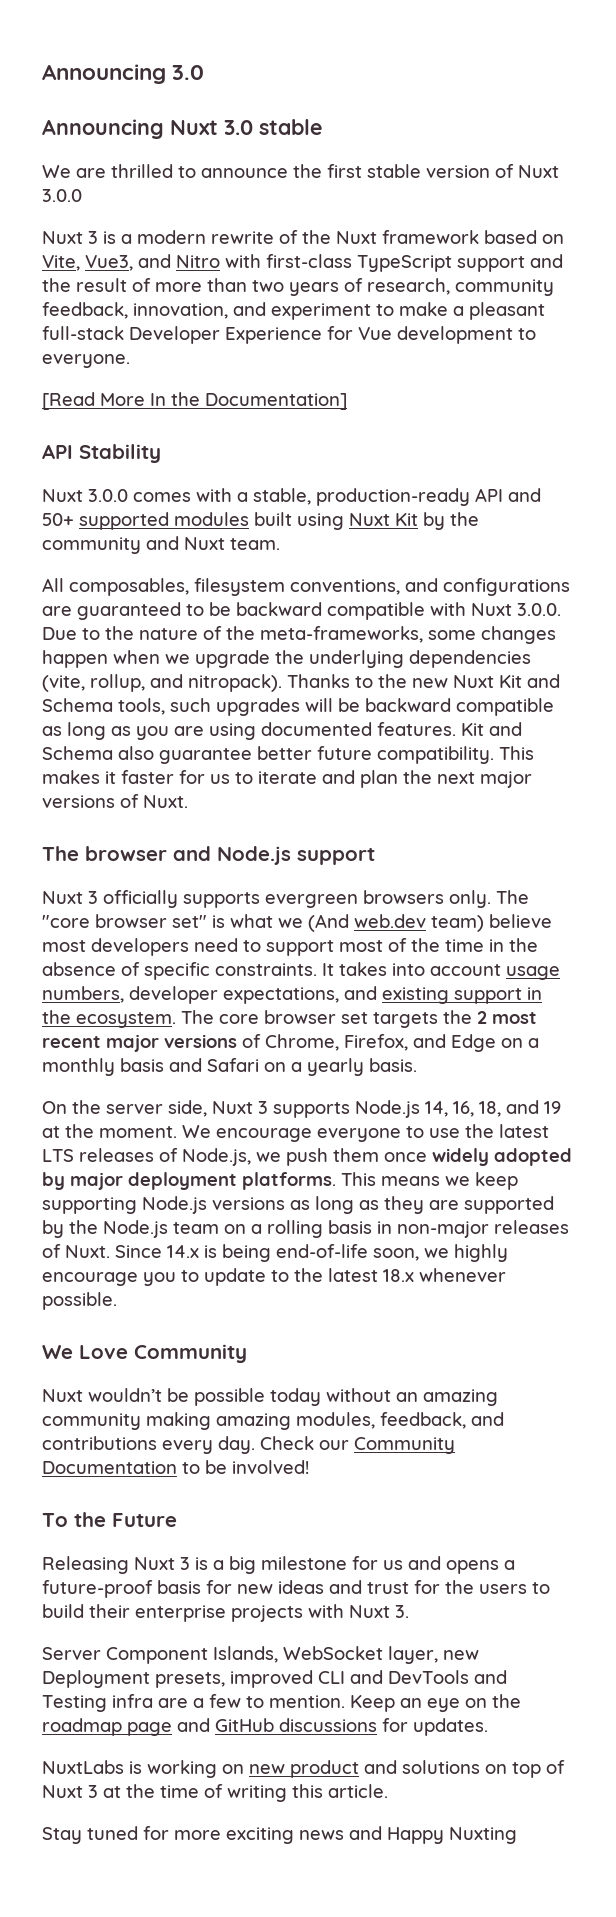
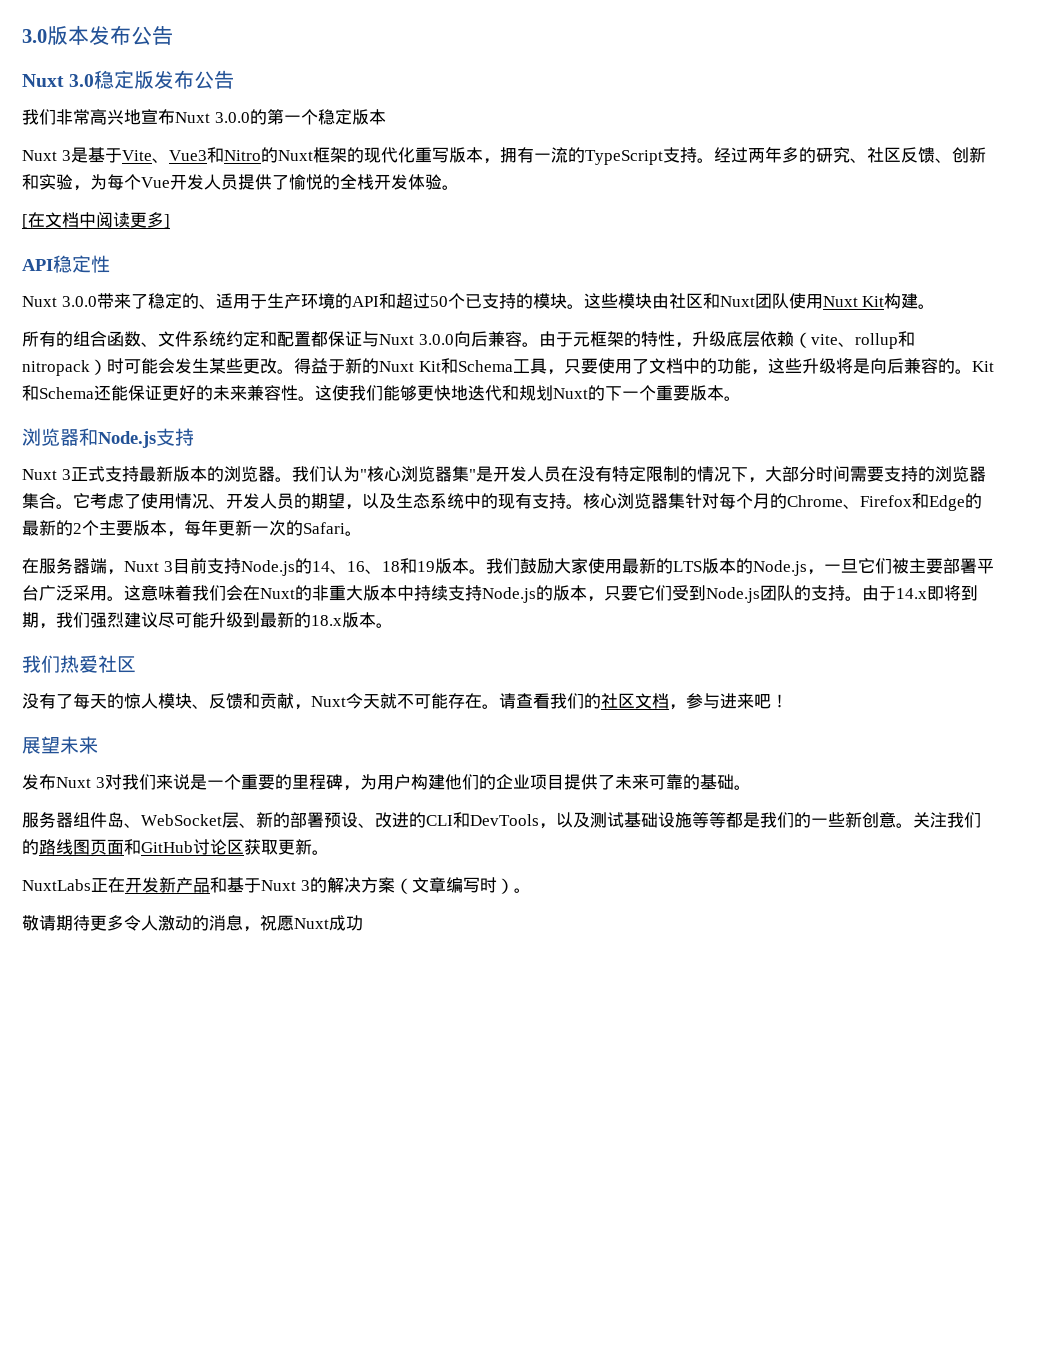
- Announcing 3.0
- Announcing Nuxt 3.0 stable
- We are thrilled to announce the first stable version of Nuxt 3.0.0
- Nuxt 3 is a modern rewrite of the Nuxt framework based on Vite, Vue3, and Nitro with first-class TypeScript support and the result of more than two years of research, community feedback, innovation, and experiment to make a pleasant full-stack Developer Experience for Vue development to everyone.
- [Read More In the Documentation]
- API Stability
- Nuxt 3.0.0 comes with a stable, production-ready API and 50+ supported modules built using Nuxt Kit by the community and Nuxt team.
- All composables, filesystem conventions, and configurations are guaranteed to be backward compatible with Nuxt 3.0.0. Due to the nature of the meta-frameworks, some changes happen when we upgrade the underlying dependencies (vite, rollup, and nitropack). Thanks to the new Nuxt Kit and Schema tools, such upgrades will be backward compatible as long as you are using documented features. Kit and Schema also guarantee better future compatibility. This makes it faster for us to iterate and plan the next major versions of Nuxt.
- The browser and Node.js support
- Nuxt 3 officially supports evergreen browsers only. The "core browser set" is what we (And web.dev team) believe most developers need to support most of the time in the absence of specific constraints. It takes into account usage numbers, developer expectations, and existing support in the ecosystem. The core browser set targets the 2 most recent major versions of Chrome, Firefox, and Edge on a monthly basis and Safari on a yearly basis.
- On the server side, Nuxt 3 supports Node.js 14, 16, 18, and 19 at the moment. We encourage everyone to use the latest LTS releases of Node.js, we push them once widely adopted by major deployment platforms. This means we keep supporting Node.js versions as long as they are supported by the Node.js team on a rolling basis in non-major releases of Nuxt. Since 14.x is being end-of-life soon, we highly encourage you to update to the latest 18.x whenever possible.
- We Love Community
- Nuxt wouldn’t be possible today without an amazing community making amazing modules, feedback, and contributions every day. Check our Community Documentation to be involved!
- To the Future
- Releasing Nuxt 3 is a big milestone for us and opens a future-proof basis for new ideas and trust for the users to build their enterprise projects with Nuxt 3.
- Server Component Islands, WebSocket layer, new Deployment presets, improved CLI and DevTools and Testing infra are a few to mention. Keep an eye on the roadmap page and GitHub discussions for updates.
- NuxtLabs is working on new product and solutions on top of Nuxt 3 at the time of writing this article.
- Stay tuned for more exciting news and Happy Nuxting
+ 3.0版本发布公告
+ Nuxt 3.0稳定版发布公告
+ 我们非常高兴地宣布Nuxt 3.0.0的第一个稳定版本
+ Nuxt 3是基于Vite、Vue3和Nitro的Nuxt框架的现代化重写版本，拥有一流的TypeScript支持。经过两年多的研究、社区反馈、创新和实验，为每个Vue开发人员提供了愉悦的全栈开发体验。
+ [在文档中阅读更多]
+ API稳定性
+ Nuxt 3.0.0带来了稳定的、适用于生产环境的API和超过50个已支持的模块。这些模块由社区和Nuxt团队使用Nuxt Kit构建。
+ 所有的组合函数、文件系统约定和配置都保证与Nuxt 3.0.0向后兼容。由于元框架的特性，升级底层依赖（vite、rollup和nitropack）时可能会发生某些更改。得益于新的Nuxt Kit和Schema工具，只要使用了文档中的功能，这些升级将是向后兼容的。Kit和Schema还能保证更好的未来兼容性。这使我们能够更快地迭代和规划Nuxt的下一个重要版本。
+ 浏览器和Node.js支持
+ Nuxt 3正式支持最新版本的浏览器。我们认为"核心浏览器集"是开发人员在没有特定限制的情况下，大部分时间需要支持的浏览器集合。它考虑了使用情况、开发人员的期望，以及生态系统中的现有支持。核心浏览器集针对每个月的Chrome、Firefox和Edge的最新的2个主要版本，每年更新一次的Safari。
+ 在服务器端，Nuxt 3目前支持Node.js的14、16、18和19版本。我们鼓励大家使用最新的LTS版本的Node.js，一旦它们被主要部署平台广泛采用。这意味着我们会在Nuxt的非重大版本中持续支持Node.js的版本，只要它们受到Node.js团队的支持。由于14.x即将到期，我们强烈建议尽可能升级到最新的18.x版本。
+ 我们热爱社区
+ 没有了每天的惊人模块、反馈和贡献，Nuxt今天就不可能存在。请查看我们的社区文档，参与进来吧！
+ 展望未来
+ 发布Nuxt 3对我们来说是一个重要的里程碑，为用户构建他们的企业项目提供了未来可靠的基础。
+ 服务器组件岛、WebSocket层、新的部署预设、改进的CLI和DevTools，以及测试基础设施等等都是我们的一些新创意。关注我们的路线图页面和GitHub讨论区获取更新。
+ NuxtLabs正在开发新产品和基于Nuxt 3的解决方案（文章编写时）。
+ 敬请期待更多令人激动的消息，祝愿Nuxt成功

